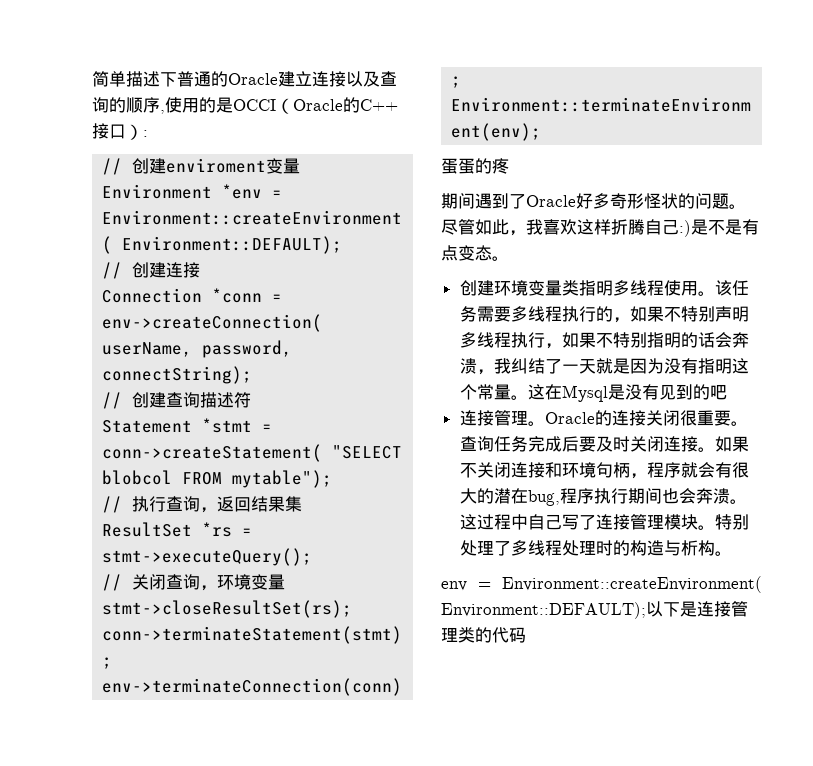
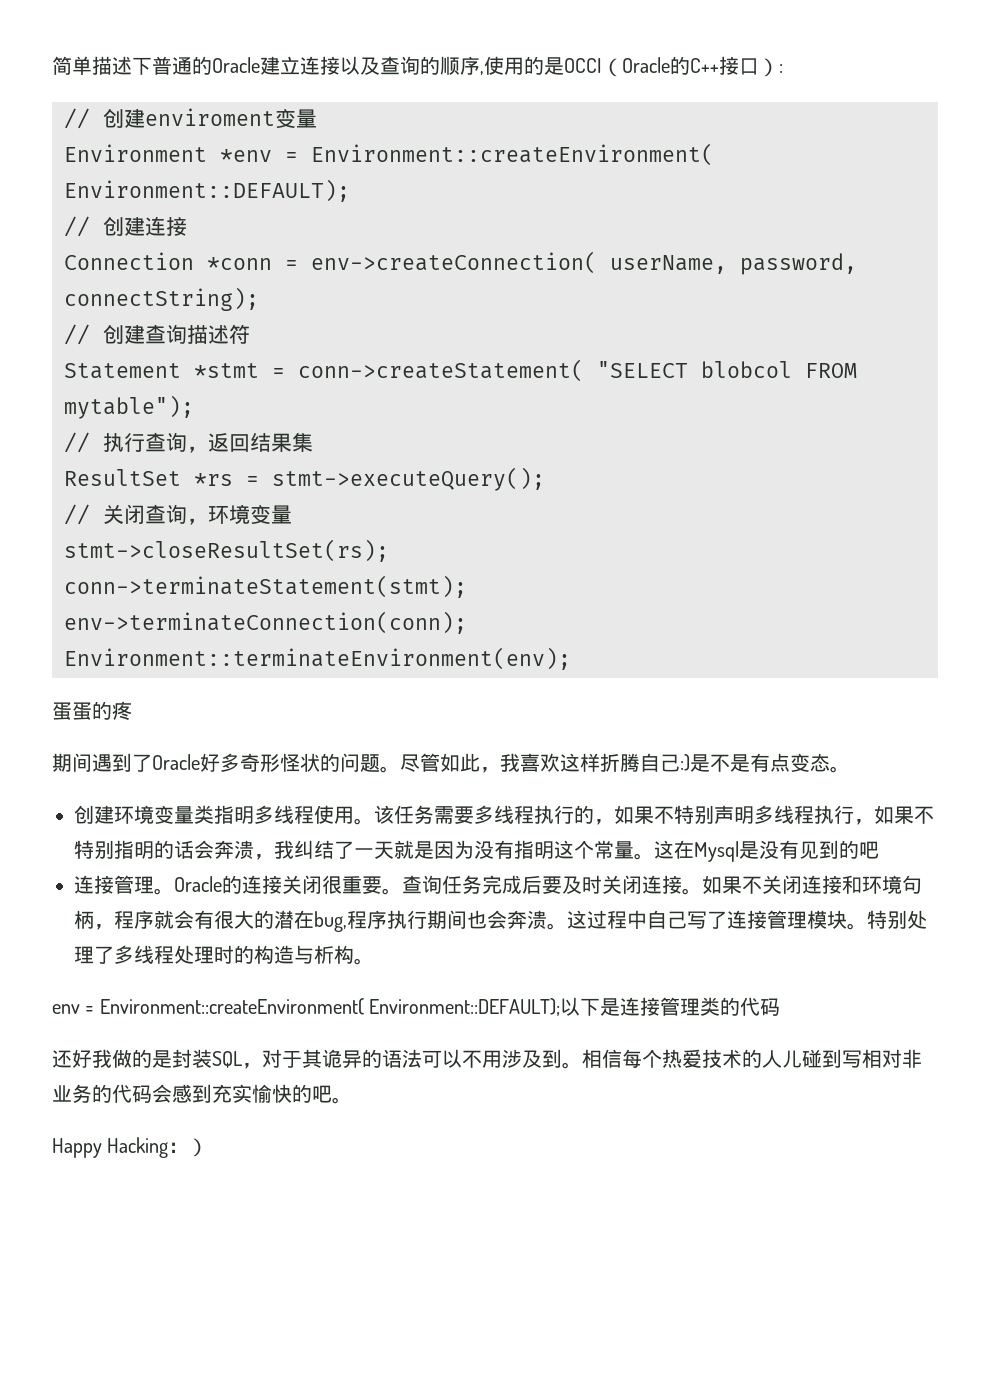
+ 还好我做的是封装SQL，对于其诡异的语法可以不用涉及到。相信每个热爱技术的人儿碰到写相对非业务的代码会感到充实愉快的吧。
+ Happy Hacking：）

